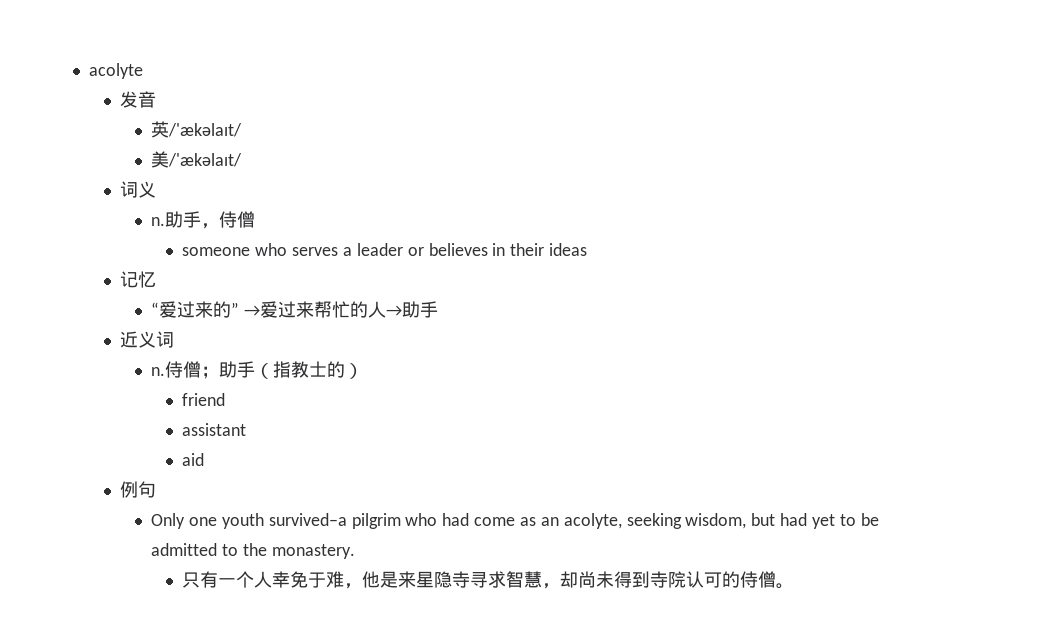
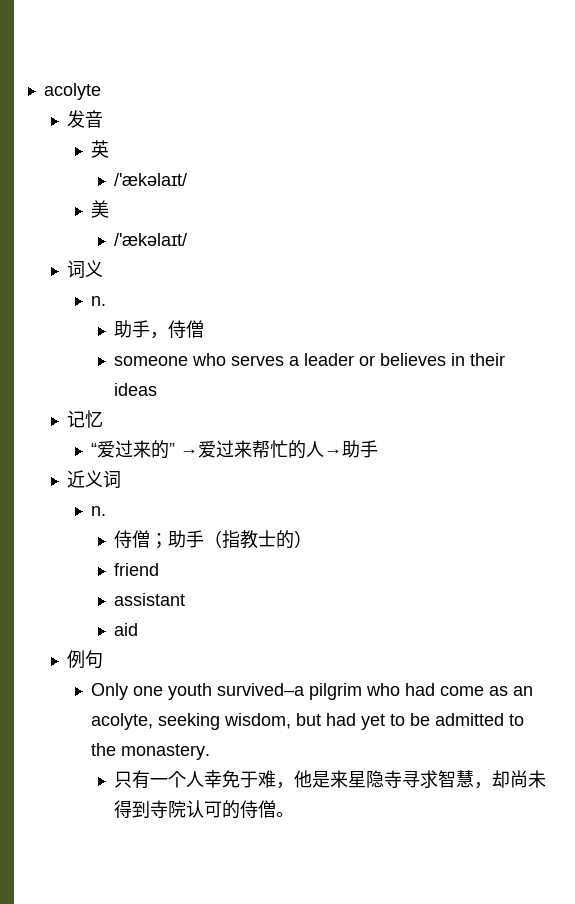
- 英/'ækəlaɪt/
+ 英
+ /'ækəlaɪt/
- 美/'ækəlaɪt/
+ 美
+ /'ækəlaɪt/
  词义
- n.助手，侍僧
+ n.
+ 助手，侍僧
  近义词
- n.侍僧；助手（指教士的）
+ n.
+ 侍僧；助手（指教士的）

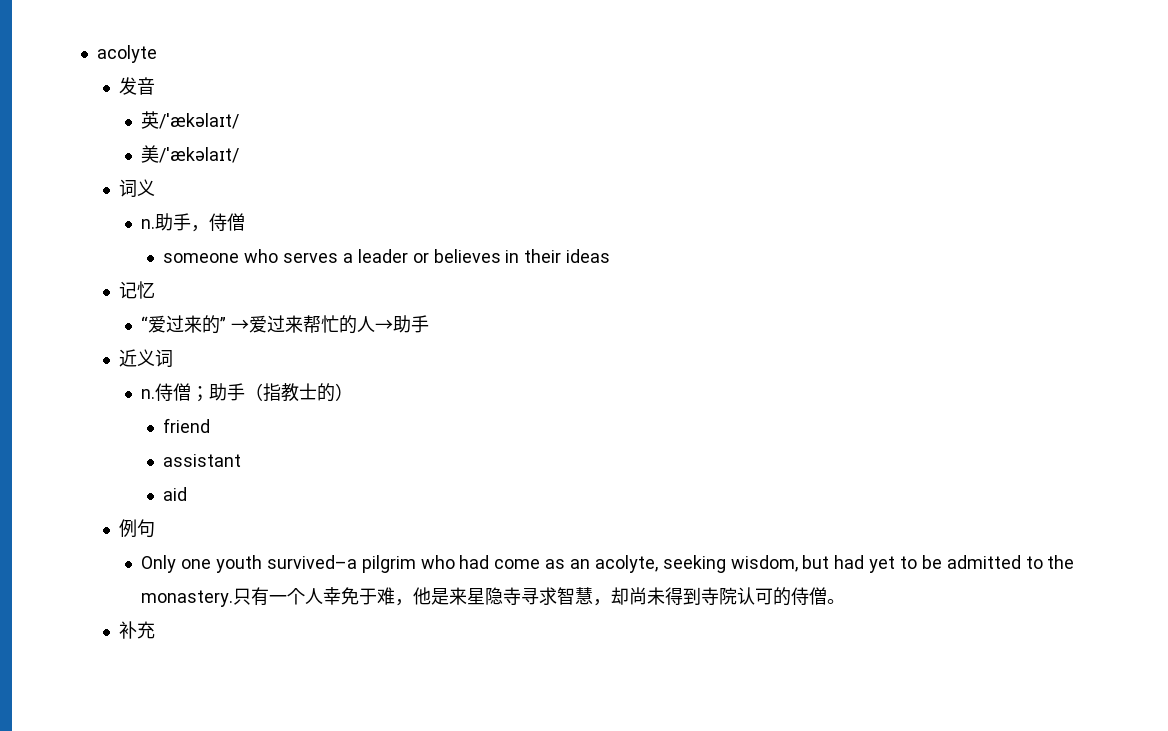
- 英
- /'ækəlaɪt/
+ 英/'ækəlaɪt/
- 美
- /'ækəlaɪt/
+ 美/'ækəlaɪt/
  词义
- n.
- 助手，侍僧
+ n.助手，侍僧
  近义词
- n.
- 侍僧；助手（指教士的）
+ n.侍僧；助手（指教士的）
- Only one youth survived–a pilgrim who had come as an acolyte, seeking wisdom, but had yet to be admitted to the monastery.
- 只有一个人幸免于难，他是来星隐寺寻求智慧，却尚未得到寺院认可的侍僧。
+ Only one youth survived–a pilgrim who had come as an acolyte, seeking wisdom, but had yet to be admitted to the monastery.只有一个人幸免于难，他是来星隐寺寻求智慧，却尚未得到寺院认可的侍僧。
+ 补充

